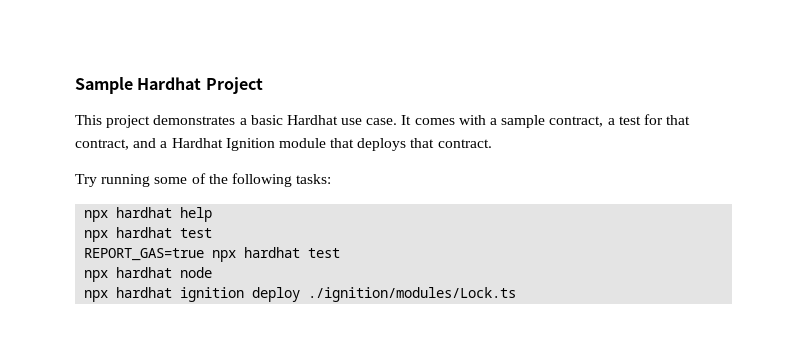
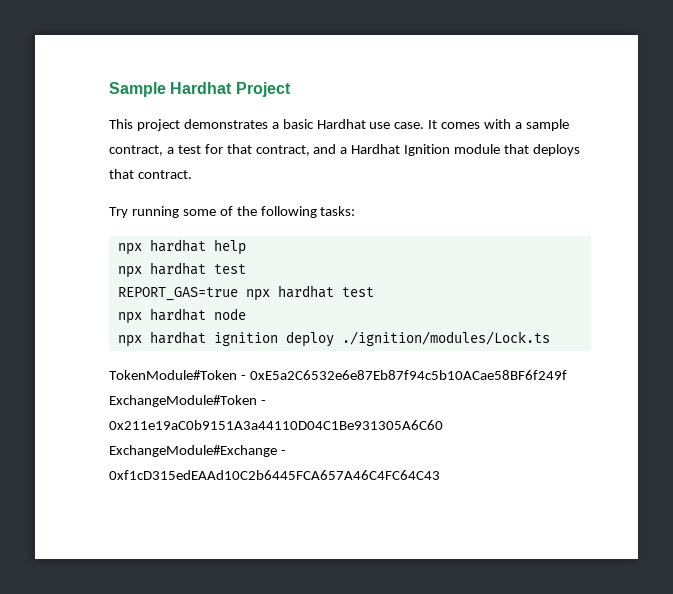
+ TokenModule#Token - 0xE5a2C6532e6e87Eb87f94c5b10ACae58BF6f249f ExchangeModule#Token - 0x211e19aC0b9151A3a44110D04C1Be931305A6C60 ExchangeModule#Exchange - 0xf1cD315edEAAd10C2b6445FCA657A46C4FC64C43

